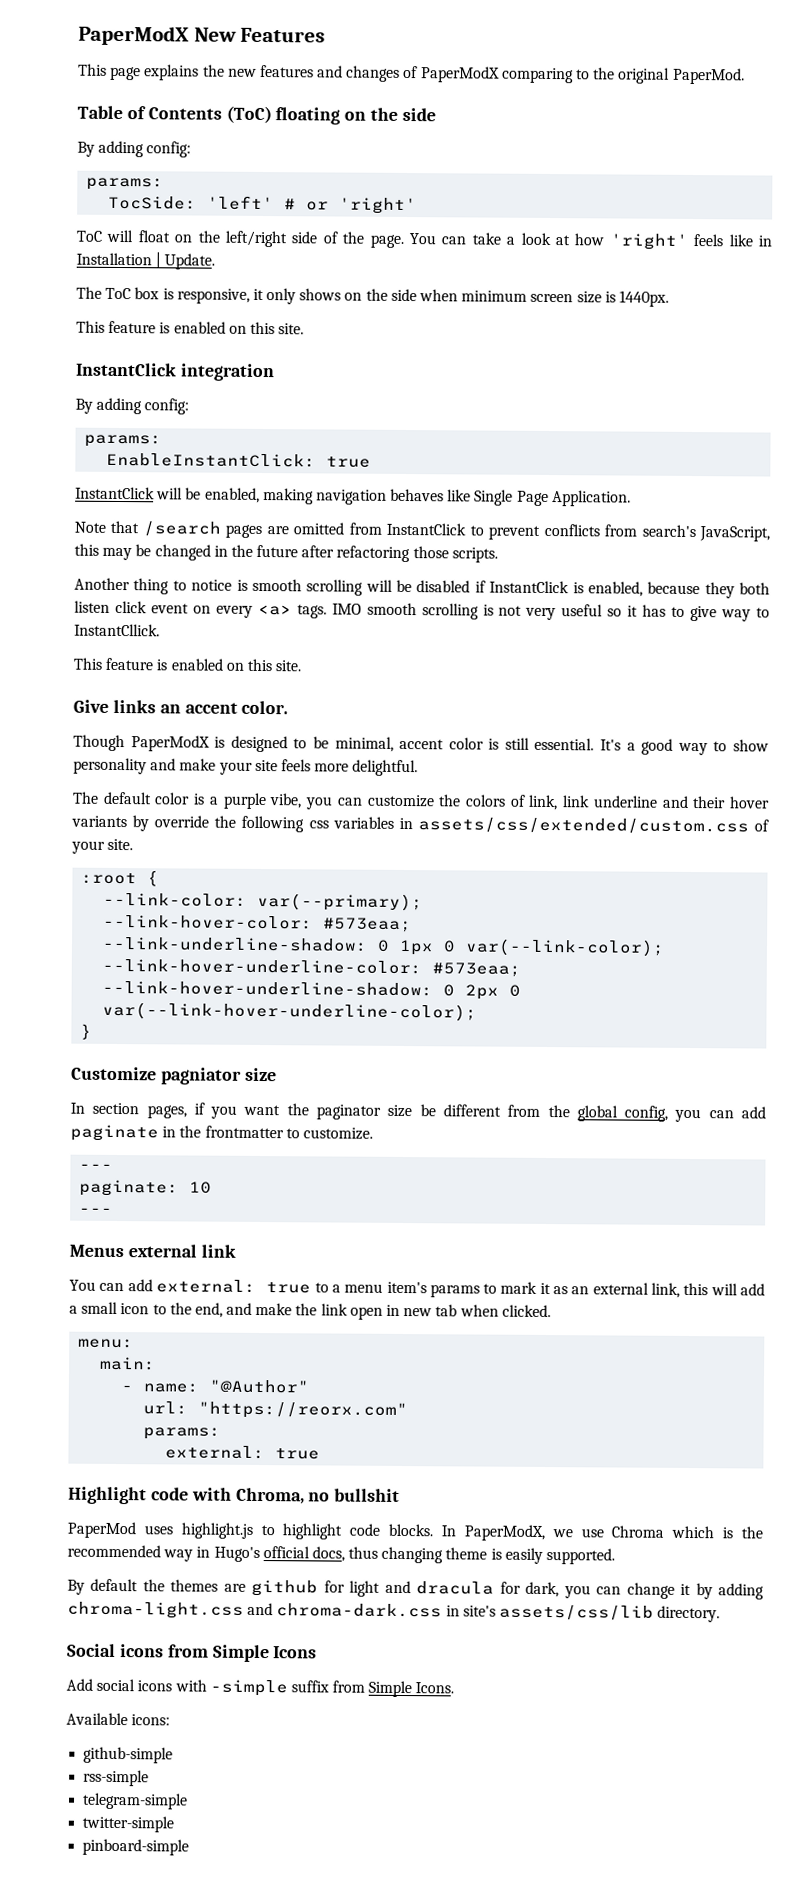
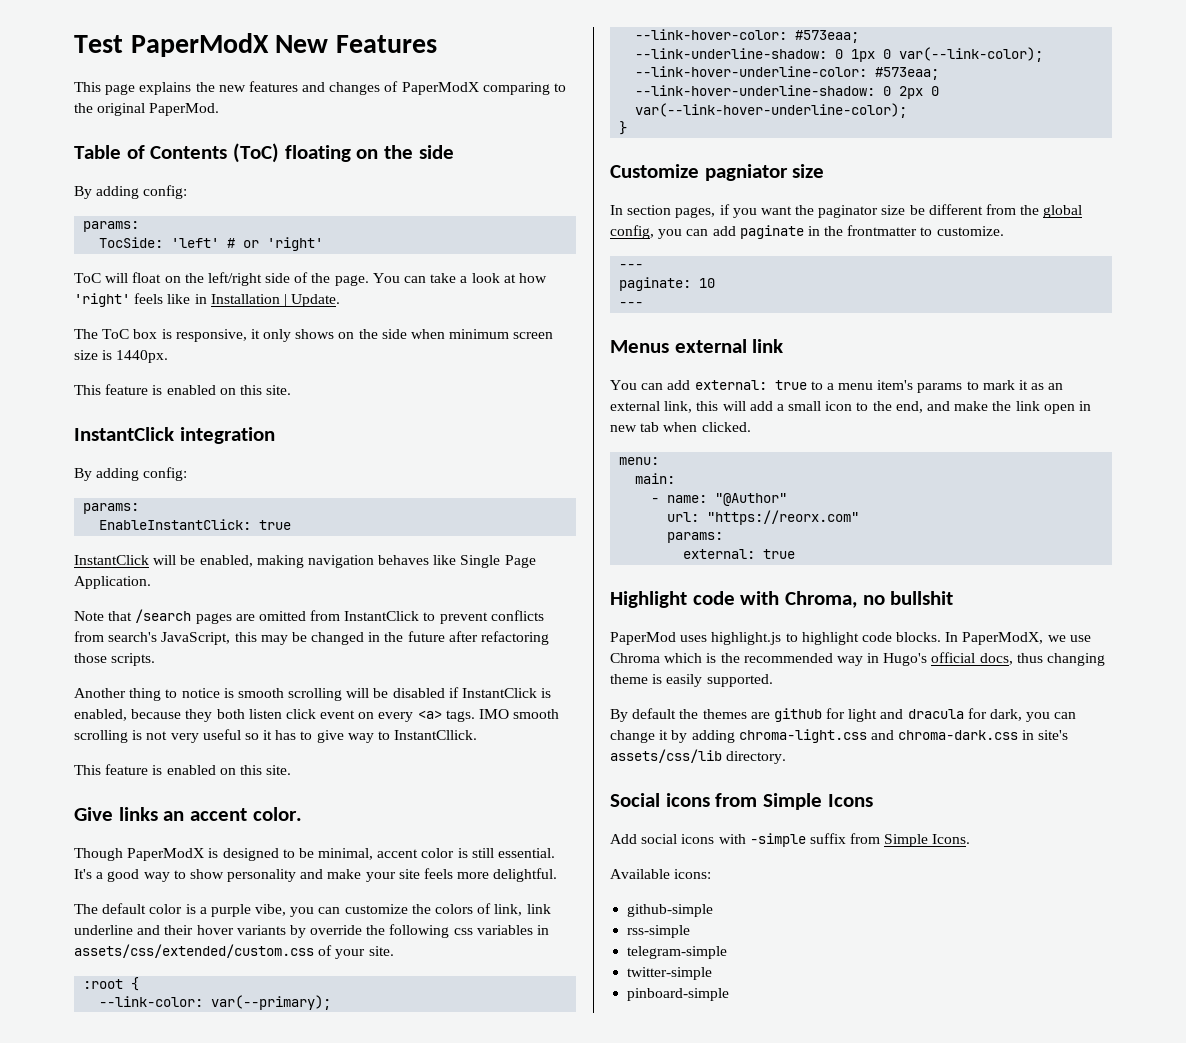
- PaperModX New Features
+ Test PaperModX New Features

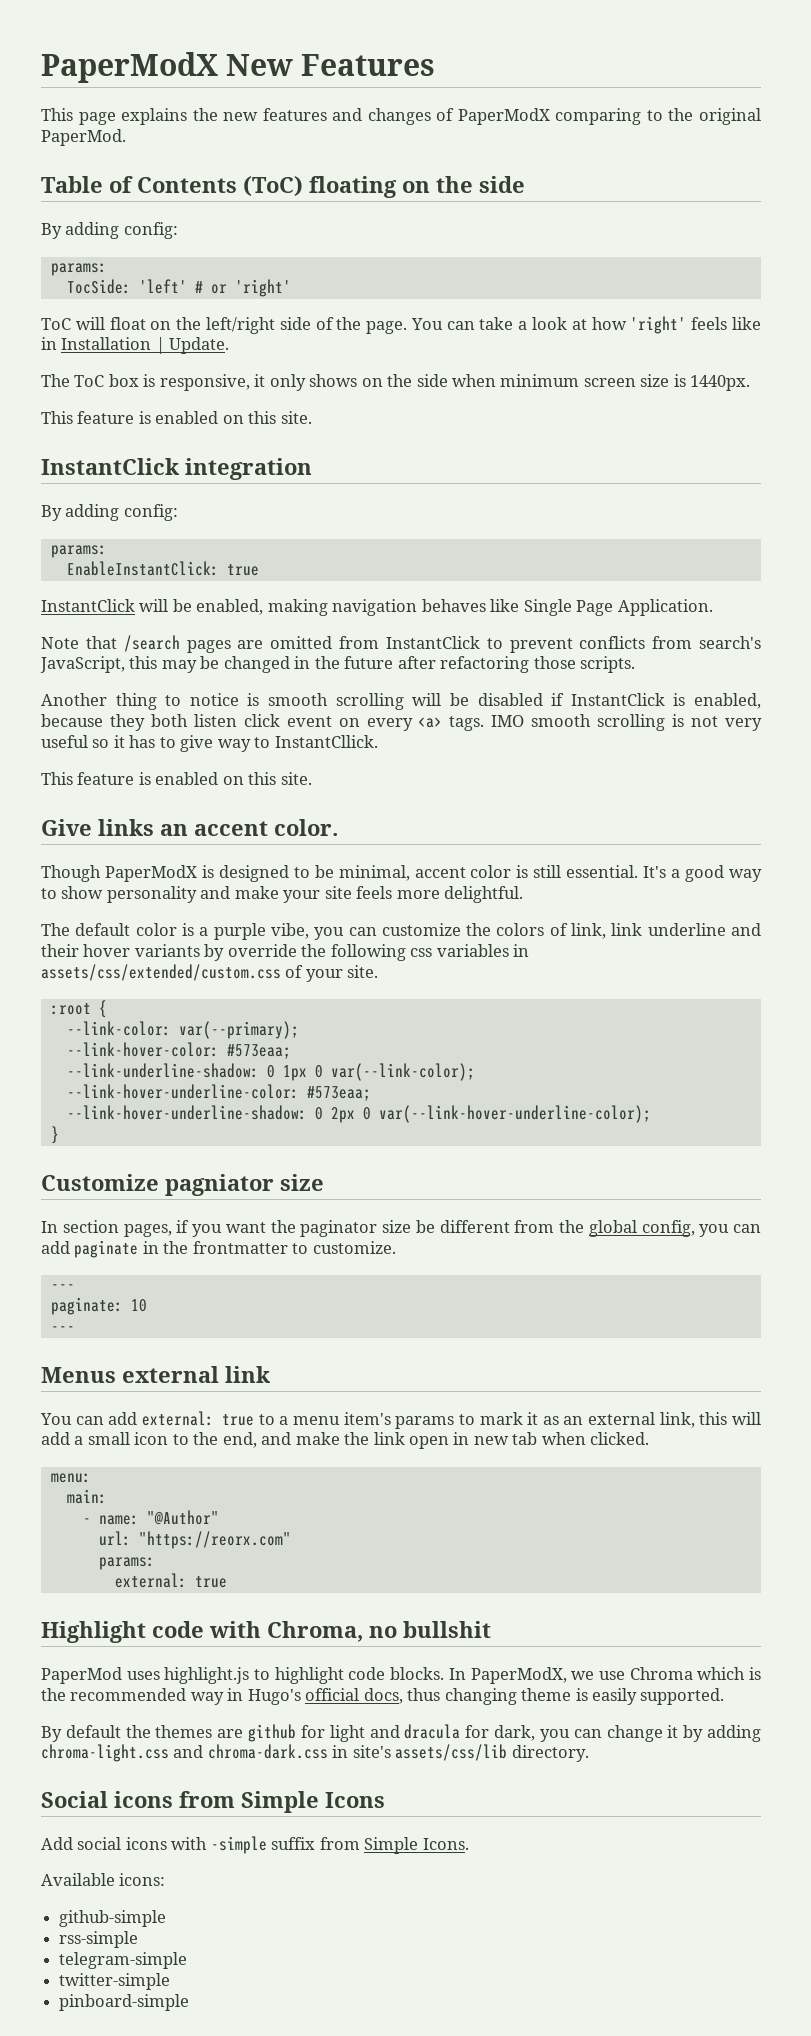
- Test PaperModX New Features
+ PaperModX New Features

